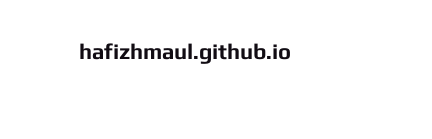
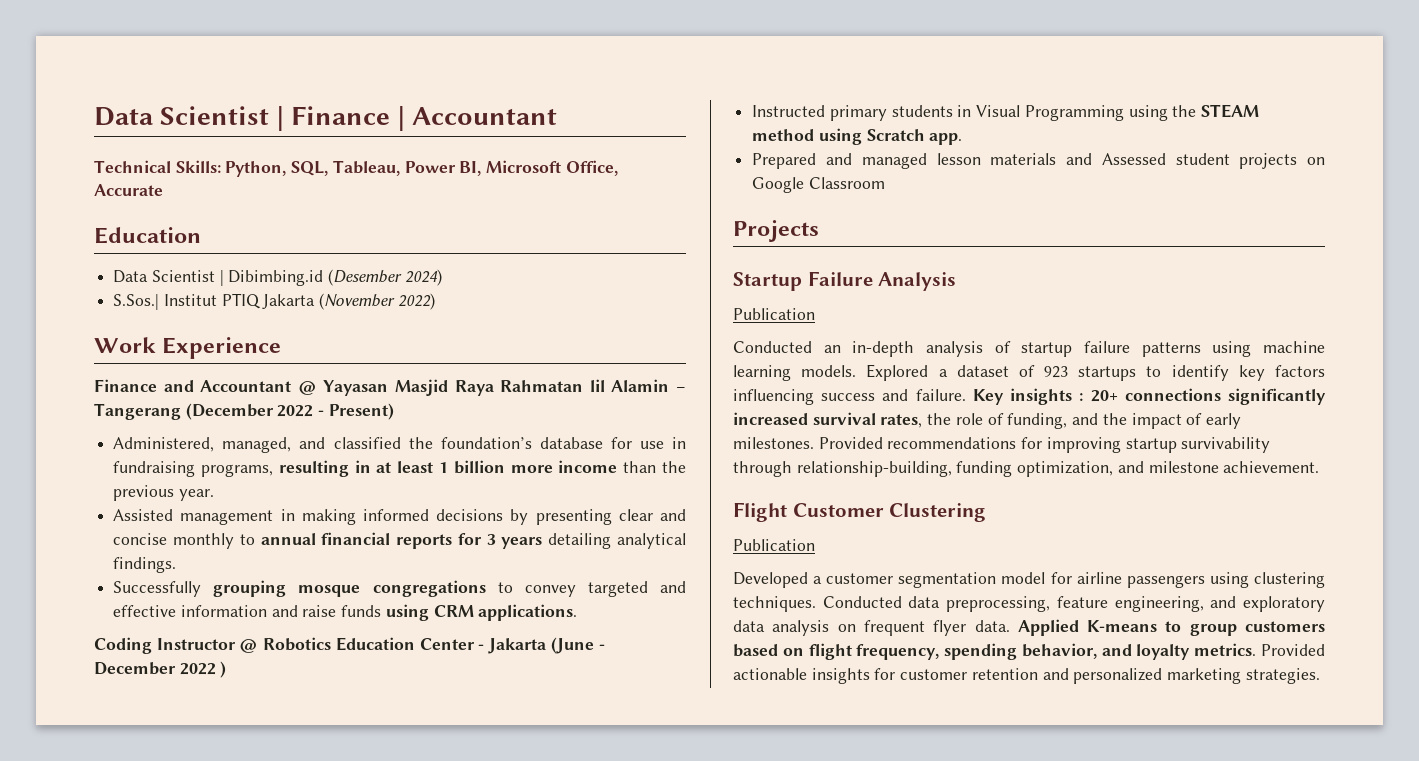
- hafizhmaul.github.io
+ Data Scientist | Finance | Accountant
+ Technical Skills: Python, SQL, Tableau, Power BI, Microsoft Office, Accurate
+ Education
+ Data Scientist | Dibimbing.id (Desember 2024)
+ S.Sos.| Institut PTIQ Jakarta (November 2022)
+ Work Experience
+ Finance and Accountant @ Yayasan Masjid Raya Rahmatan lil Alamin – Tangerang (December 2022 - Present)
+ Administered, managed, and classified the foundation’s database for use in fundraising programs, resulting in at least 1 billion more income than the previous year.
+ Assisted management in making informed decisions by presenting clear and concise monthly to annual financial reports for 3 years detailing analytical findings.
+ Successfully grouping mosque congregations to convey targeted and effective information and raise funds using CRM applications.
+ Coding Instructor @ Robotics Education Center - Jakarta (June - December 2022 )
+ Instructed primary students in Visual Programming using the STEAM method using Scratch app.
+ Prepared and managed lesson materials and Assessed student projects on Google Classroom
+ Projects
+ Startup Failure Analysis
+ Publication
+ Conducted an in-depth analysis of startup failure patterns using machine learning models. Explored a dataset of 923 startups to identify key factors influencing success and failure. Key insights : 20+ connections significantly increased survival rates, the role of funding, and the impact of early milestones. Provided recommendations for improving startup survivability through relationship-building, funding optimization, and milestone achievement.
+ Flight Customer Clustering
+ Publication
+ Developed a customer segmentation model for airline passengers using clustering techniques. Conducted data preprocessing, feature engineering, and exploratory data analysis on frequent flyer data. Applied K-means to group customers based on flight frequency, spending behavior, and loyalty metrics. Provided actionable insights for customer retention and personalized marketing strategies.

